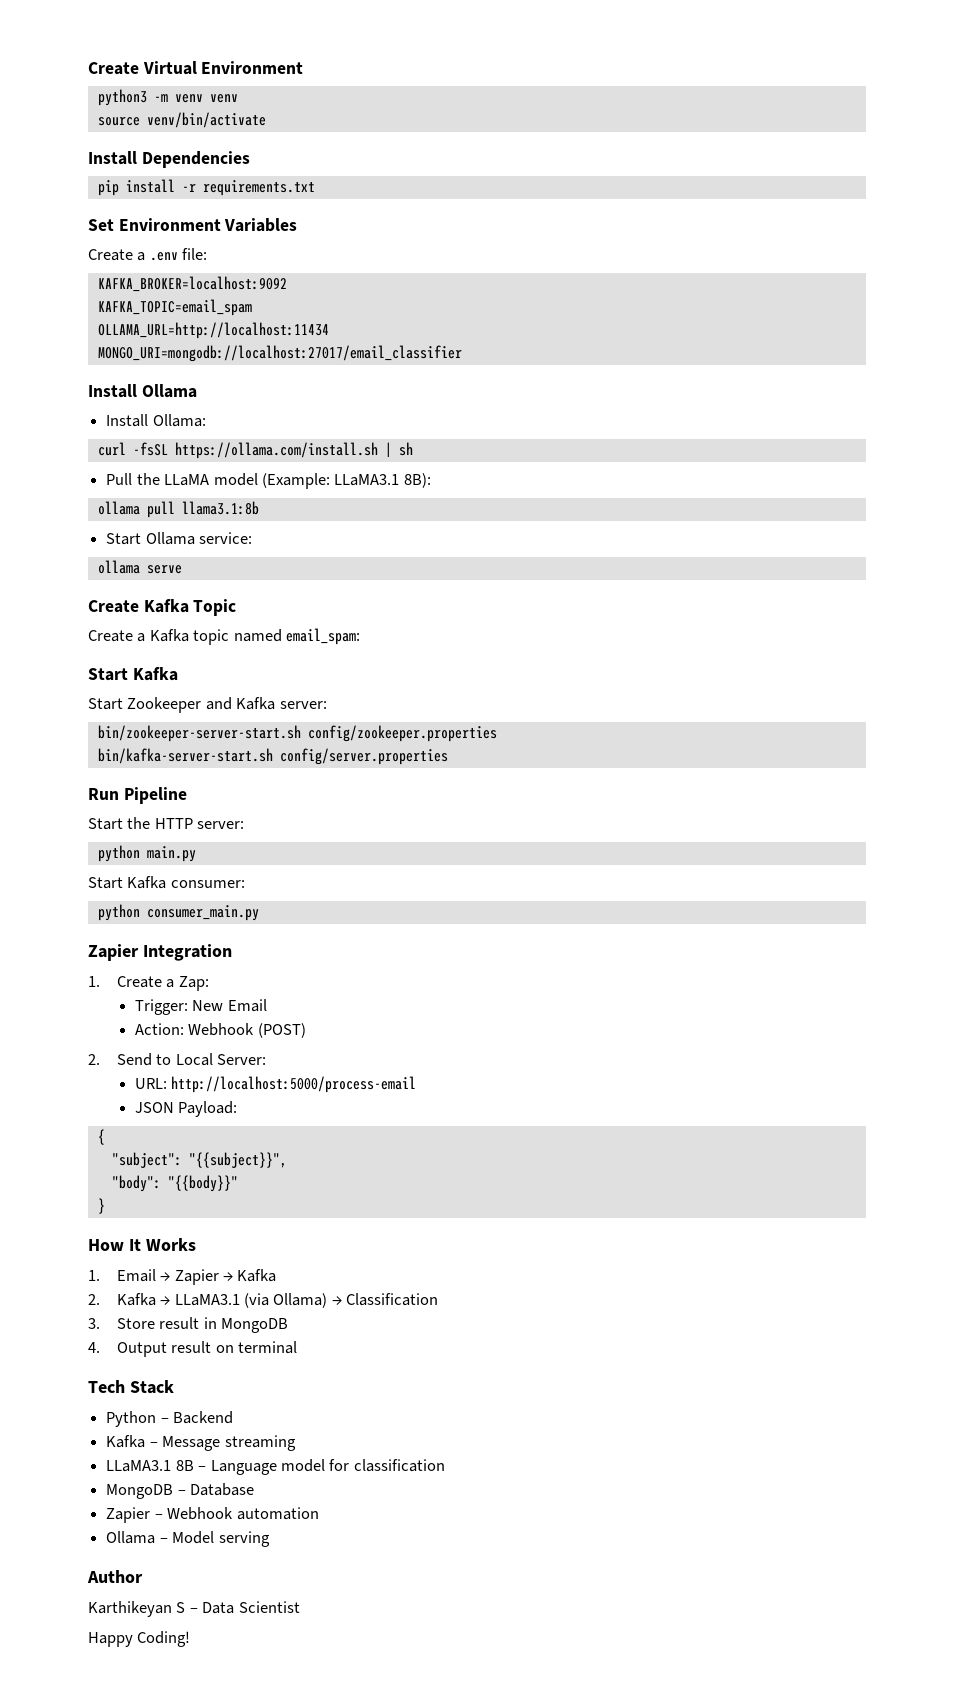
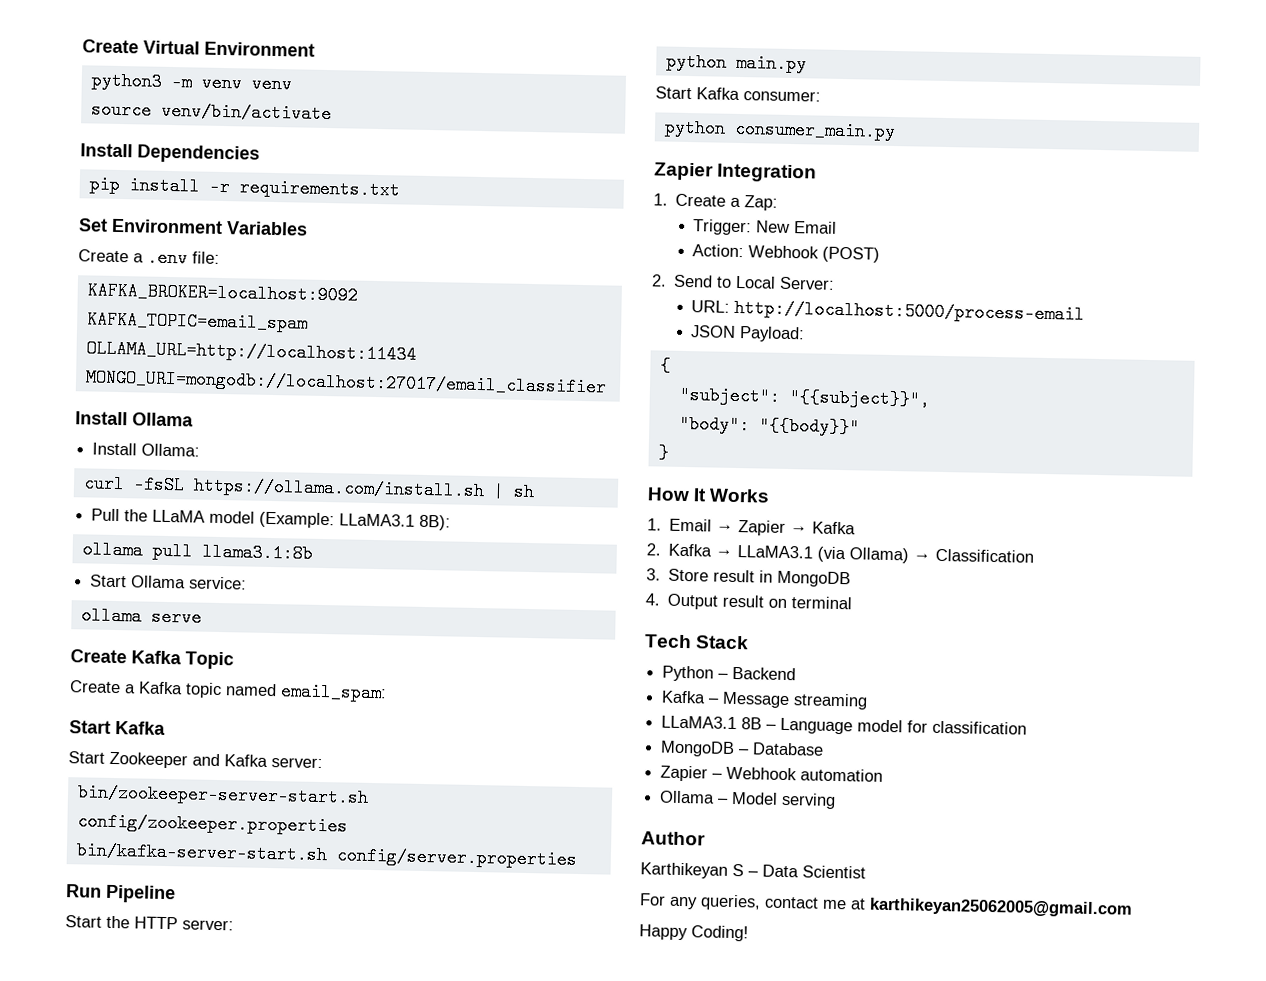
+ For any queries, contact me at karthikeyan25062005@gmail.com

